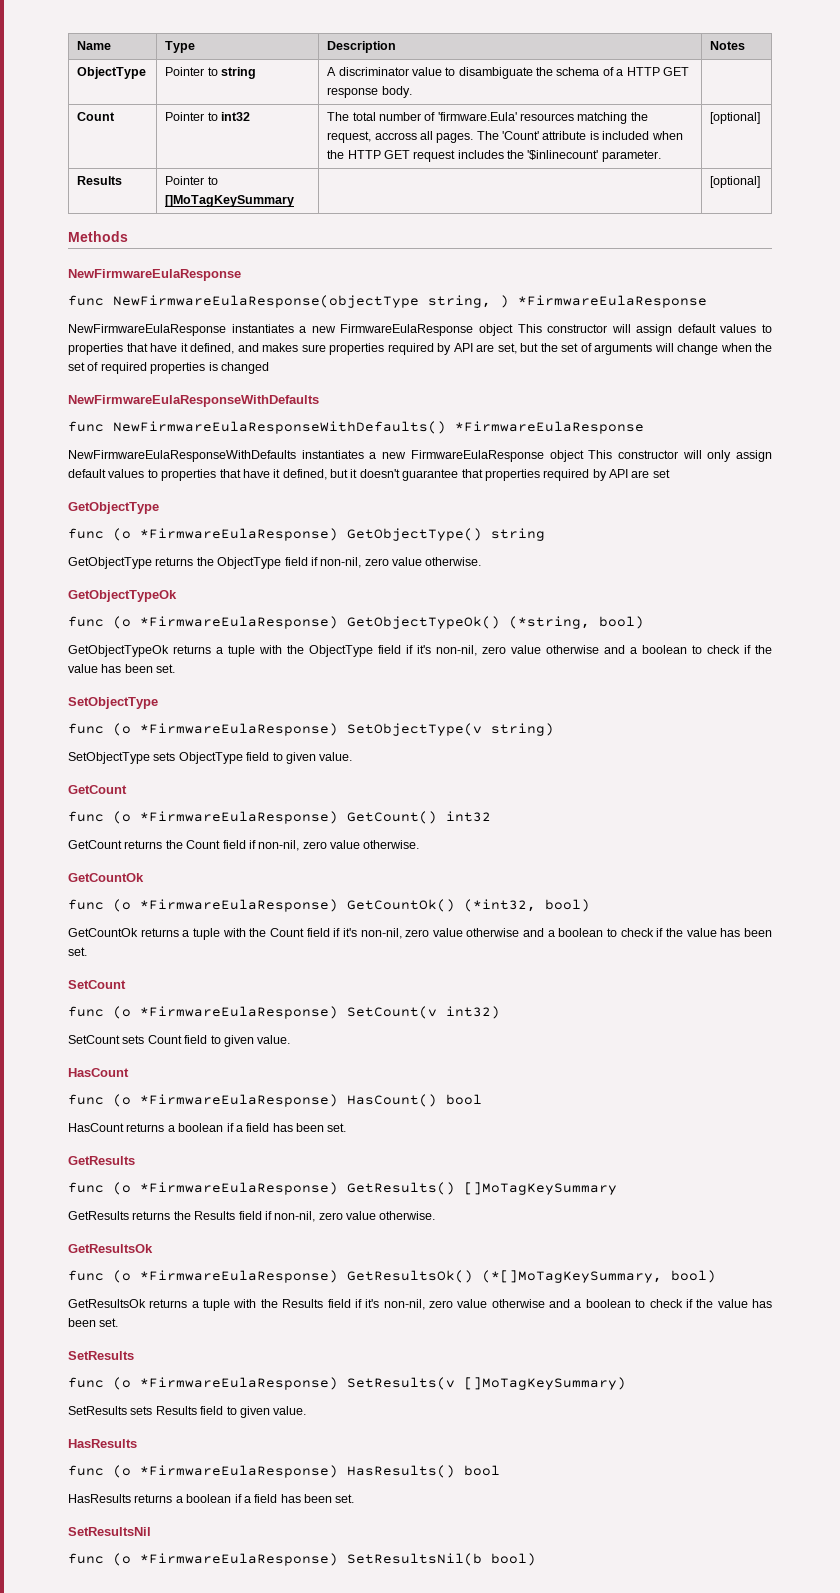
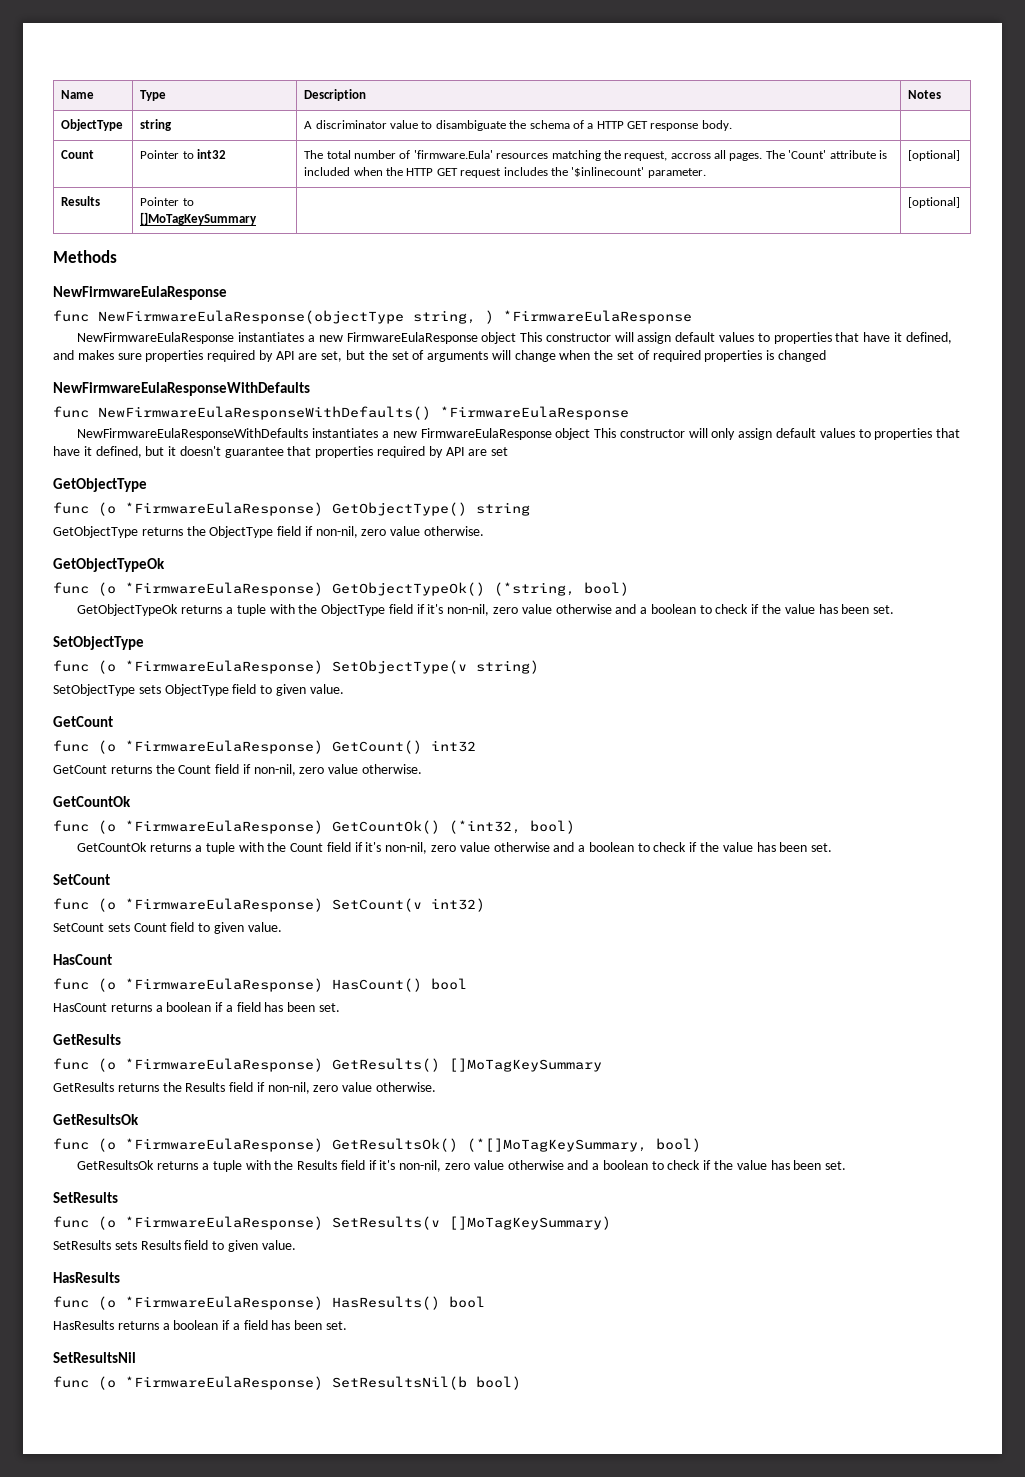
- ObjectType | Pointer to string | A discriminator value to disambiguate the schema of a HTTP GET response body. |
+ ObjectType | string | A discriminator value to disambiguate the schema of a HTTP GET response body. |

